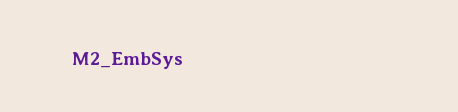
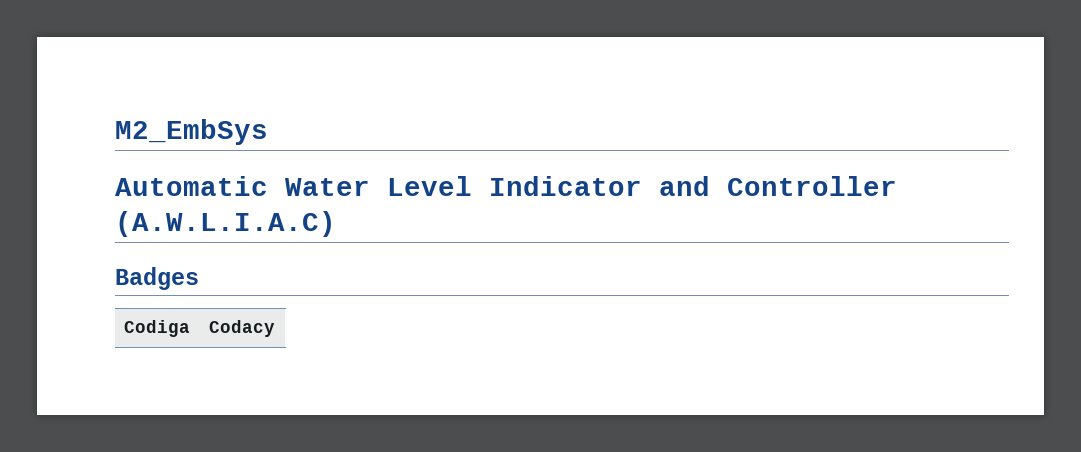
+ Automatic Water Level Indicator and Controller (A.W.L.I.A.C)
+ Badges
+ Codiga | Codacy

